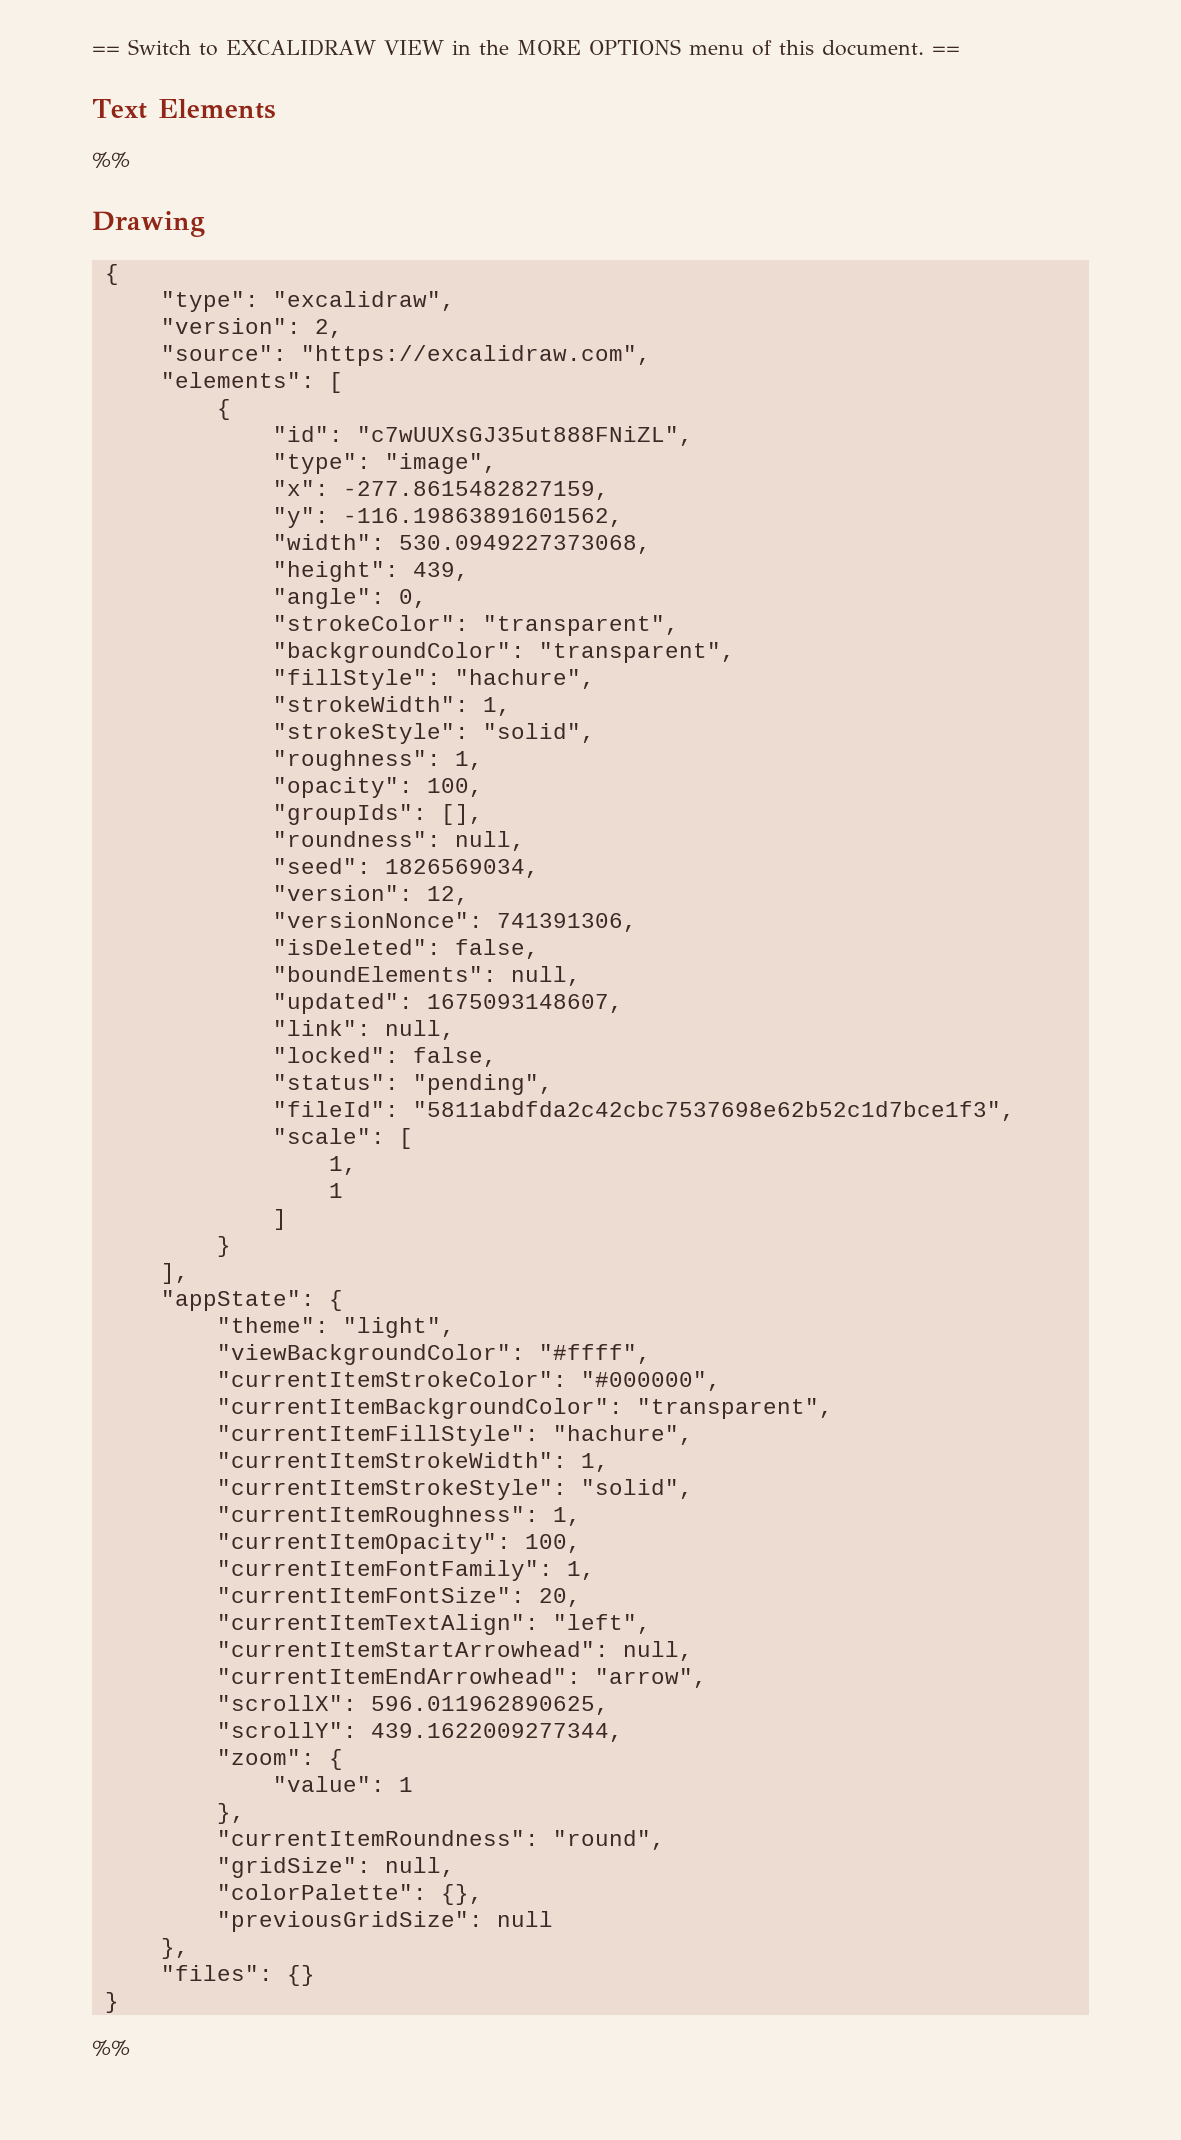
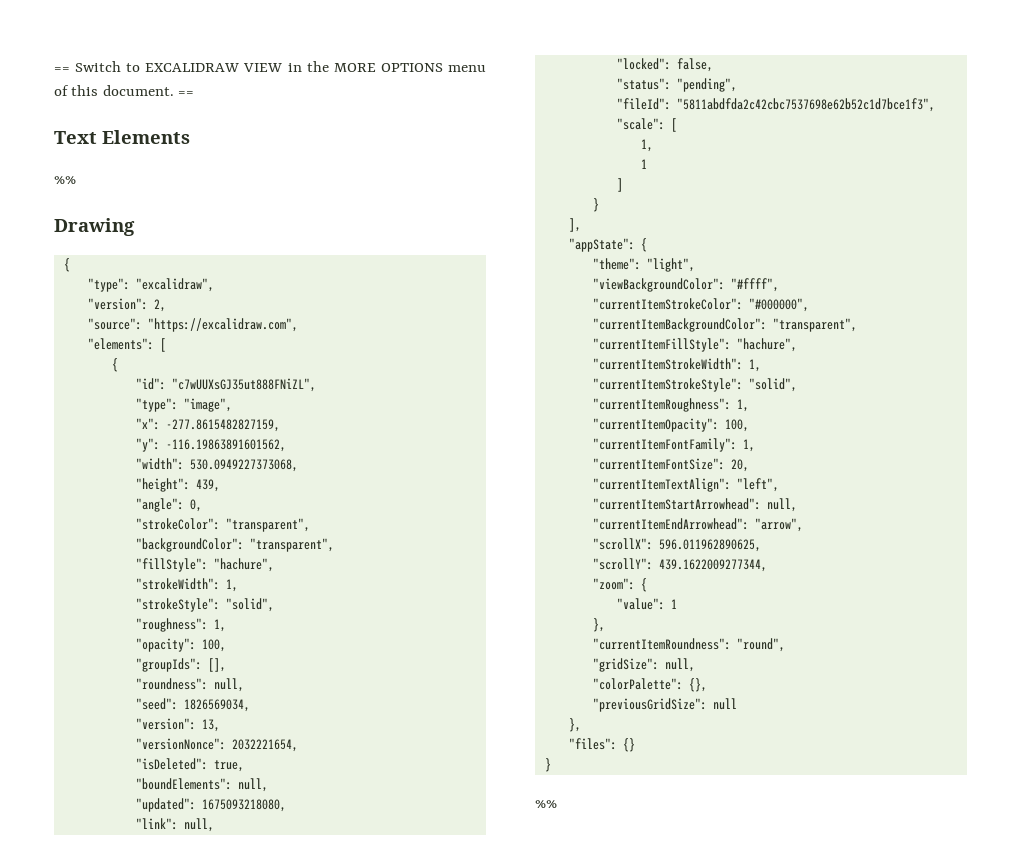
- "version": 12,
+ "version": 13,
- "versionNonce": 741391306,
+ "versionNonce": 2032221654,
- "isDeleted": false,
+ "isDeleted": true,
- "updated": 1675093148607,
+ "updated": 1675093218080,

